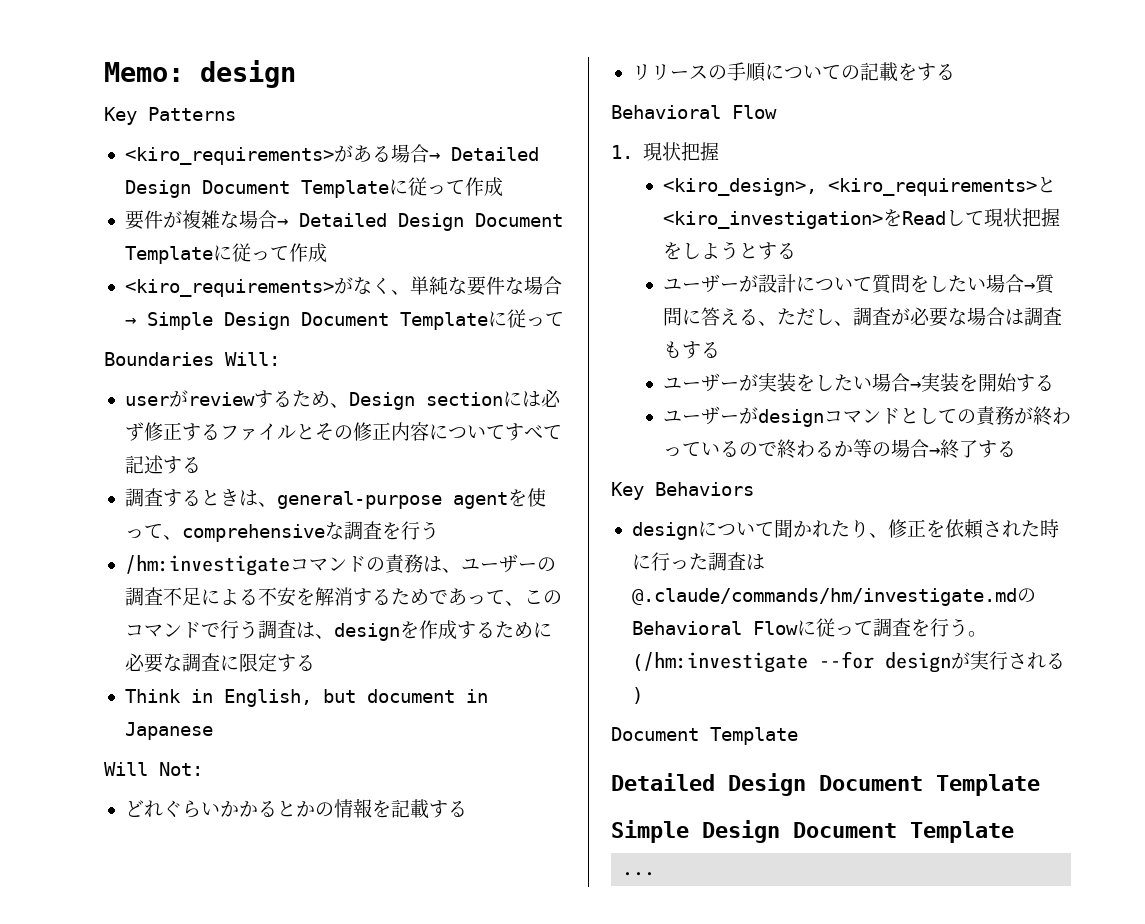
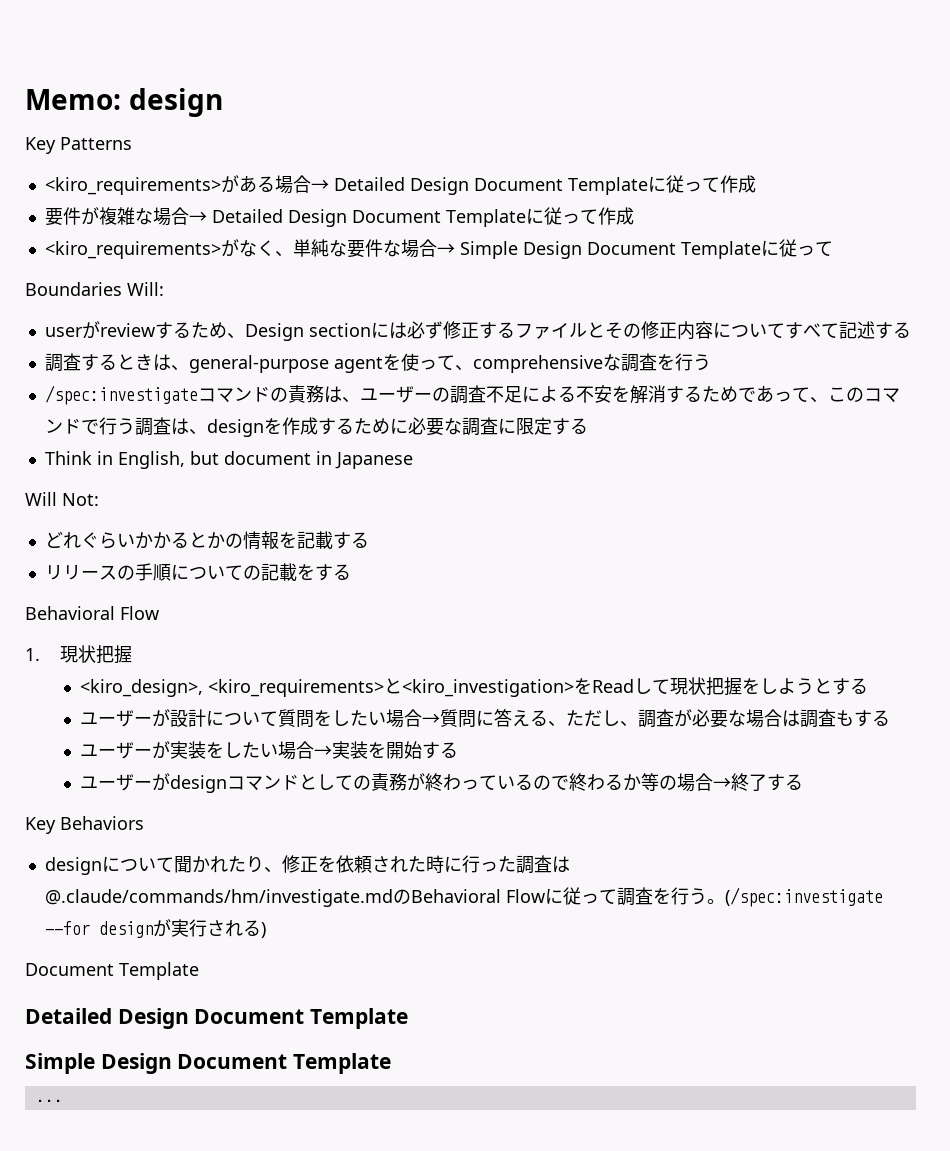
- /hm:investigateコマンドの責務は、ユーザーの調査不足による不安を解消するためであって、このコマンドで行う調査は、designを作成するために必要な調査に限定する
+ /spec:investigateコマンドの責務は、ユーザーの調査不足による不安を解消するためであって、このコマンドで行う調査は、designを作成するために必要な調査に限定する
- (/hm:investigate --for designが実行される)
+ (/spec:investigate --for designが実行される)

